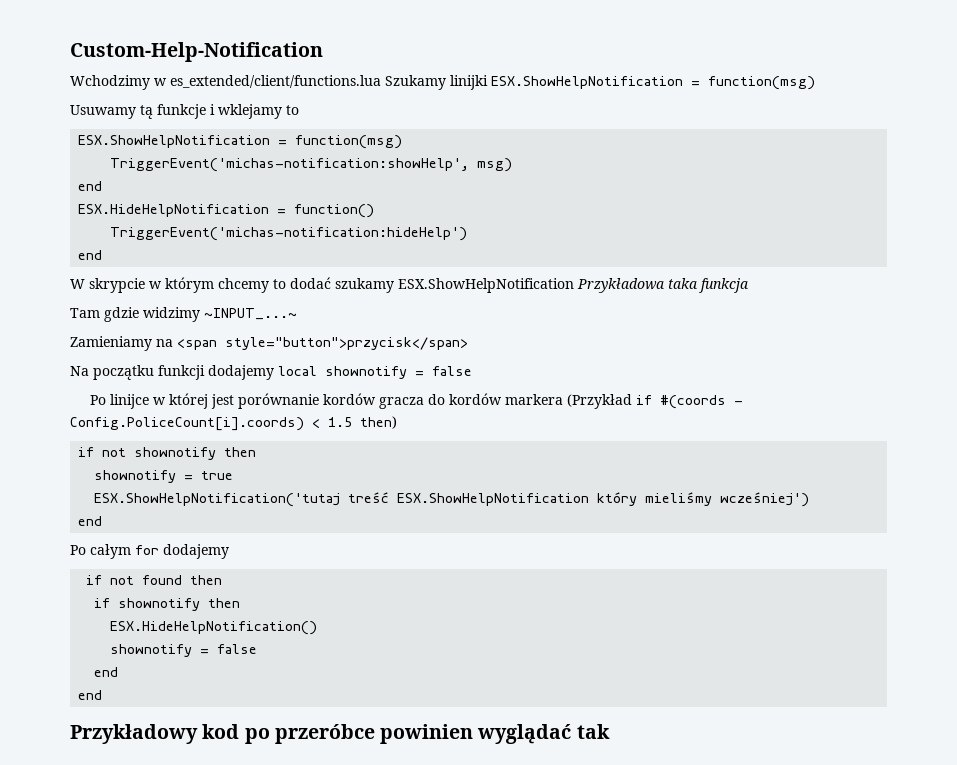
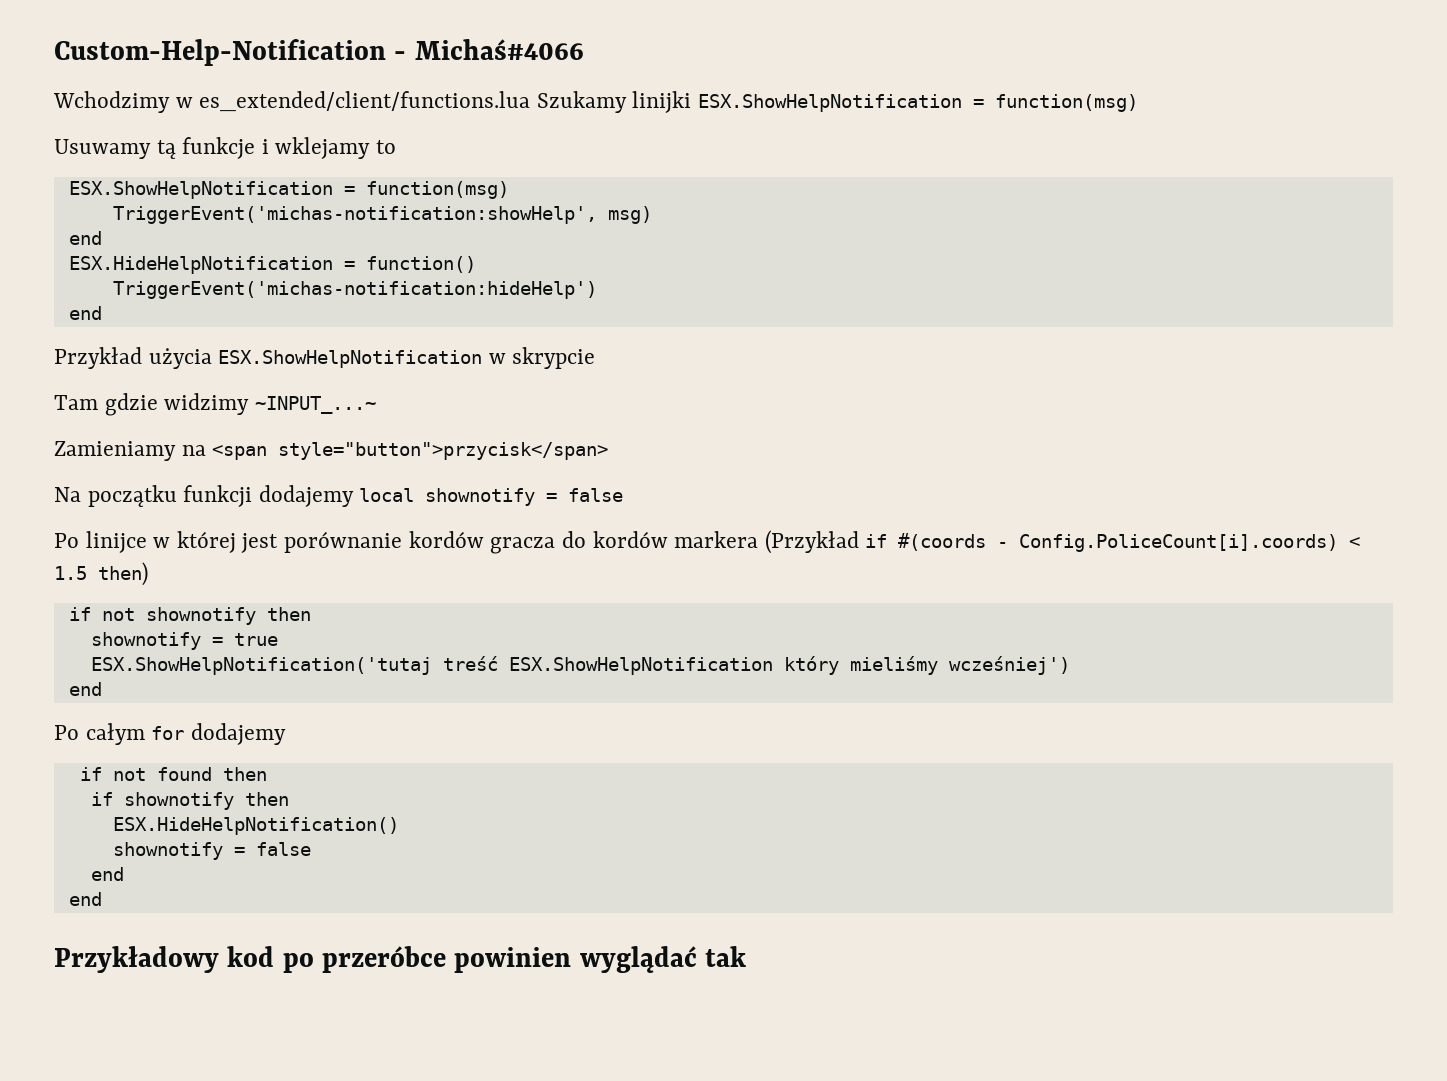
- Custom-Help-Notification
+ Custom-Help-Notification - Michaś#4066
- W skrypcie w którym chcemy to dodać szukamy ESX.ShowHelpNotification Przykładowa taka funkcja
+ Przykład użycia ESX.ShowHelpNotification w skrypcie

